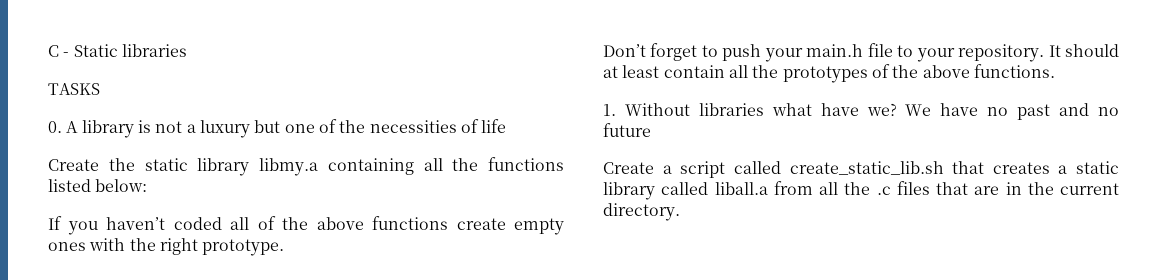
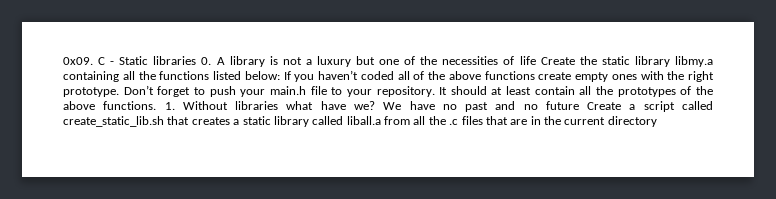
+ 0x09.
- C - Static libraries
- TASKS
- 0. A library is not a luxury but one of the necessities of life
- Create the static library libmy.a containing all the functions listed below:
- If you haven’t coded all of the above functions create empty ones with the right prototype.
- Don’t forget to push your main.h file to your repository.
+ C - Static libraries 0. A library is not a luxury but one of the necessities of life Create the static library libmy.a containing all the functions listed below: If you haven’t coded all of the above functions create empty ones with the right prototype. Don’t forget to push your main.h file to your repository.
- It should at least contain all the prototypes of the above functions.
- 1. Without libraries what have we?
+ It should at least contain all the prototypes of the above functions. 1. Without libraries what have we?
- We have no past and no future
- Create a script called create_static_lib.sh that creates a static library called liball.a from all the .c files that are in the current directory.
+ We have no past and no future Create a script called create_static_lib.sh that creates a static library called liball.a from all the .c files that are in the current directory

